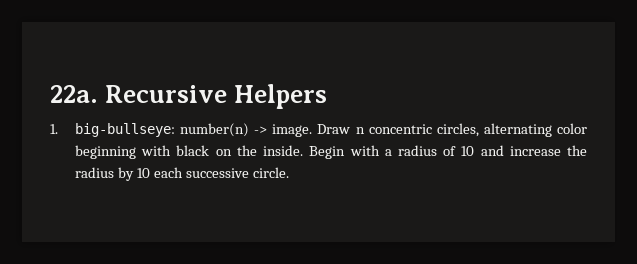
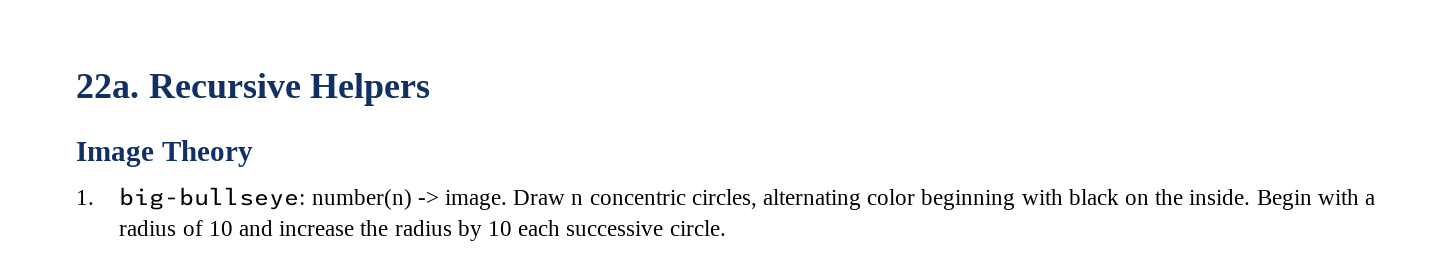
+ Image Theory

